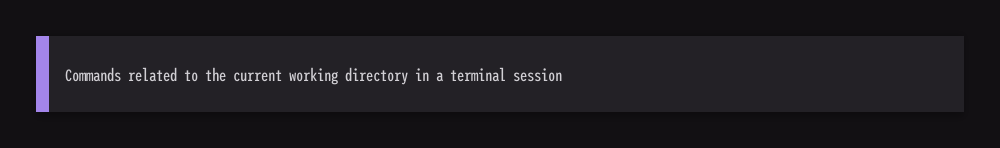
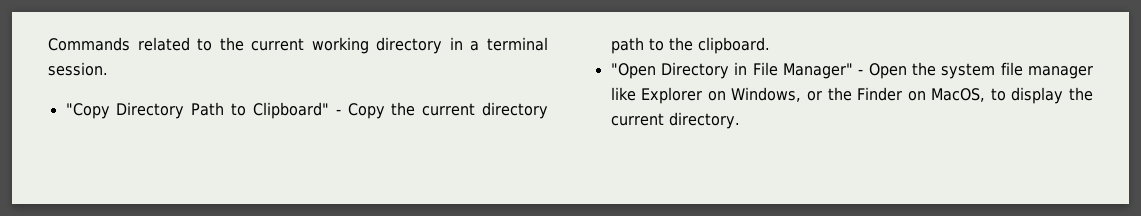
- Commands related to the current working directory in a terminal session
+ Commands related to the current working directory in a terminal session.
+ "Copy Directory Path to Clipboard" - Copy the current directory path to the clipboard.
+ "Open Directory in File Manager" - Open the system file manager like Explorer on Windows, or the Finder on MacOS, to display the current directory.

